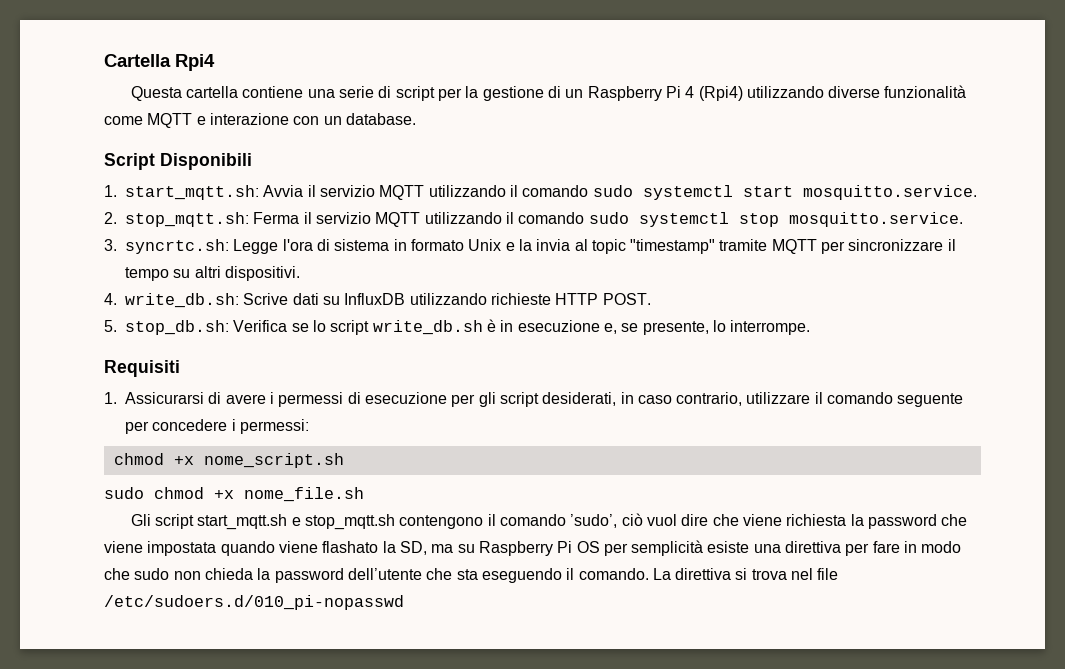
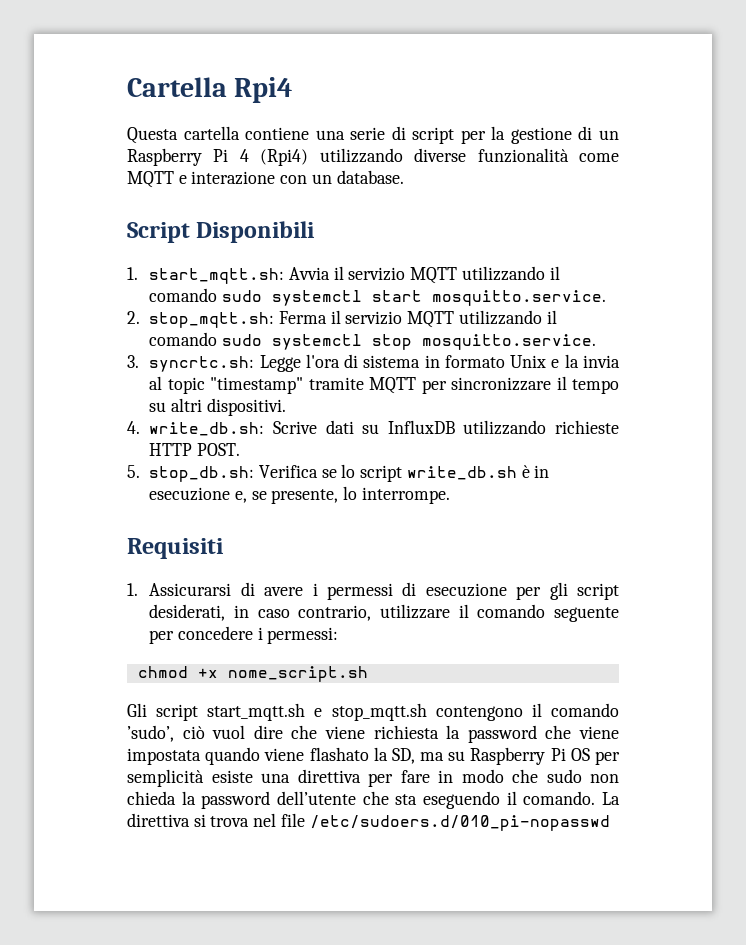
- sudo chmod +x nome_file.sh

